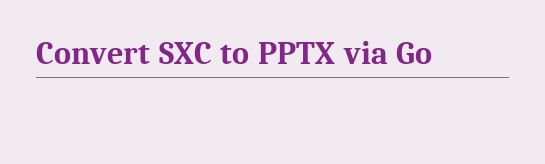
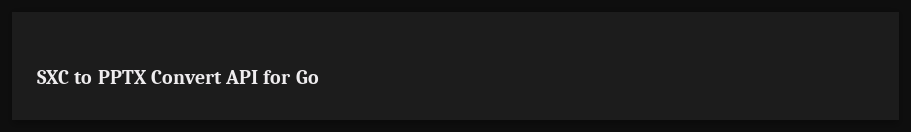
- Convert SXC to PPTX via Go
+ SXC to PPTX Convert API for Go

